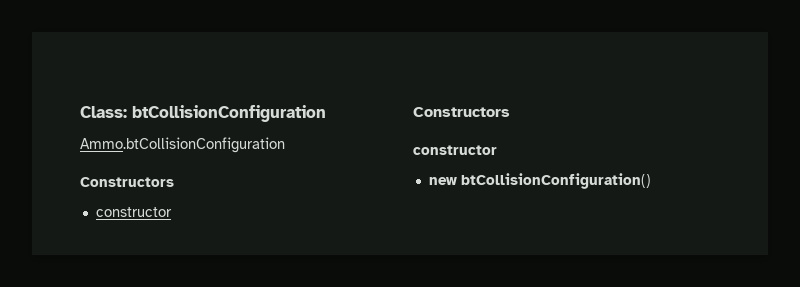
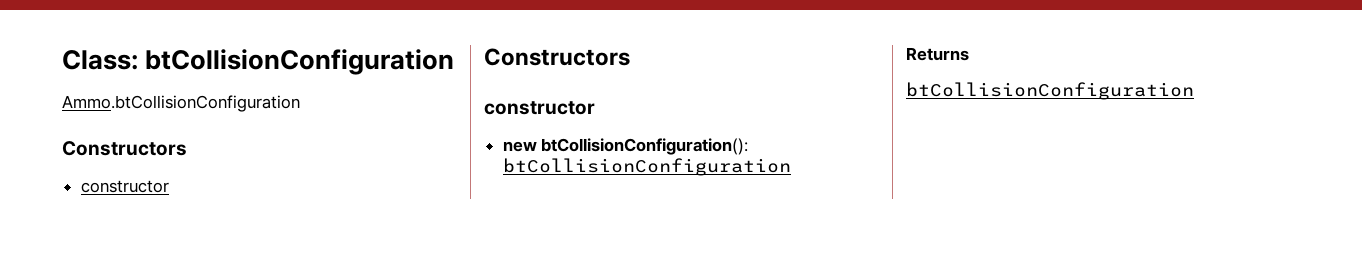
- new btCollisionConfiguration()
+ new btCollisionConfiguration(): btCollisionConfiguration
+ Returns
+ btCollisionConfiguration

